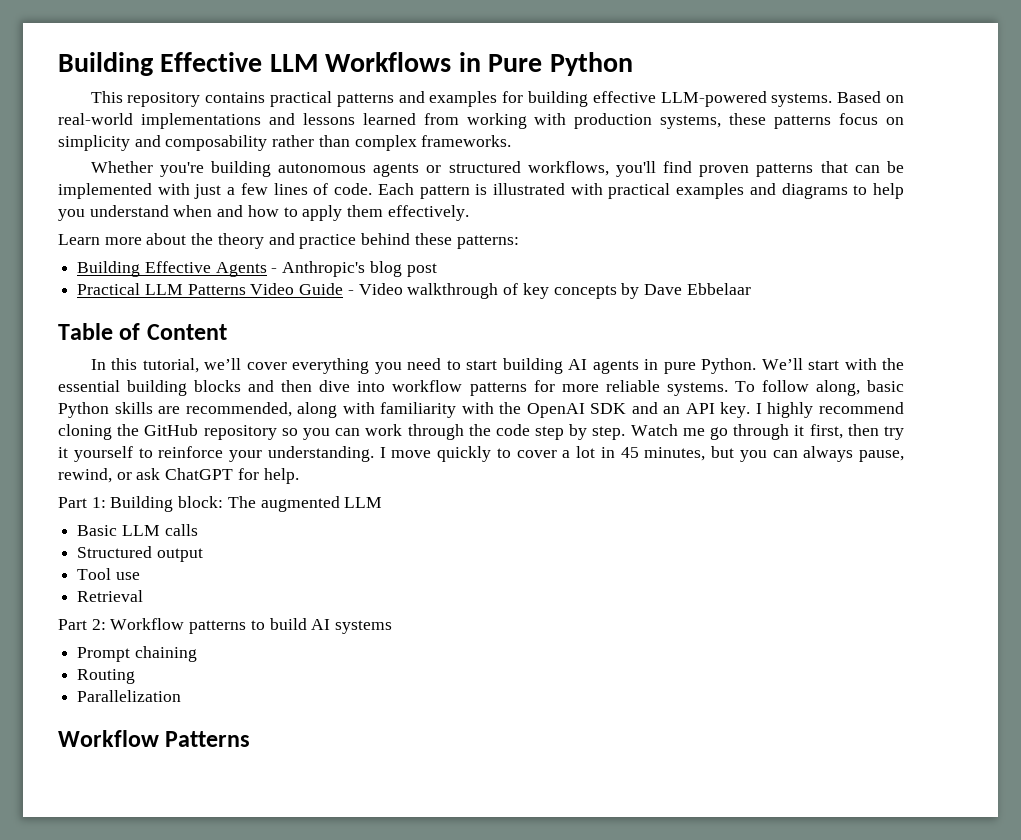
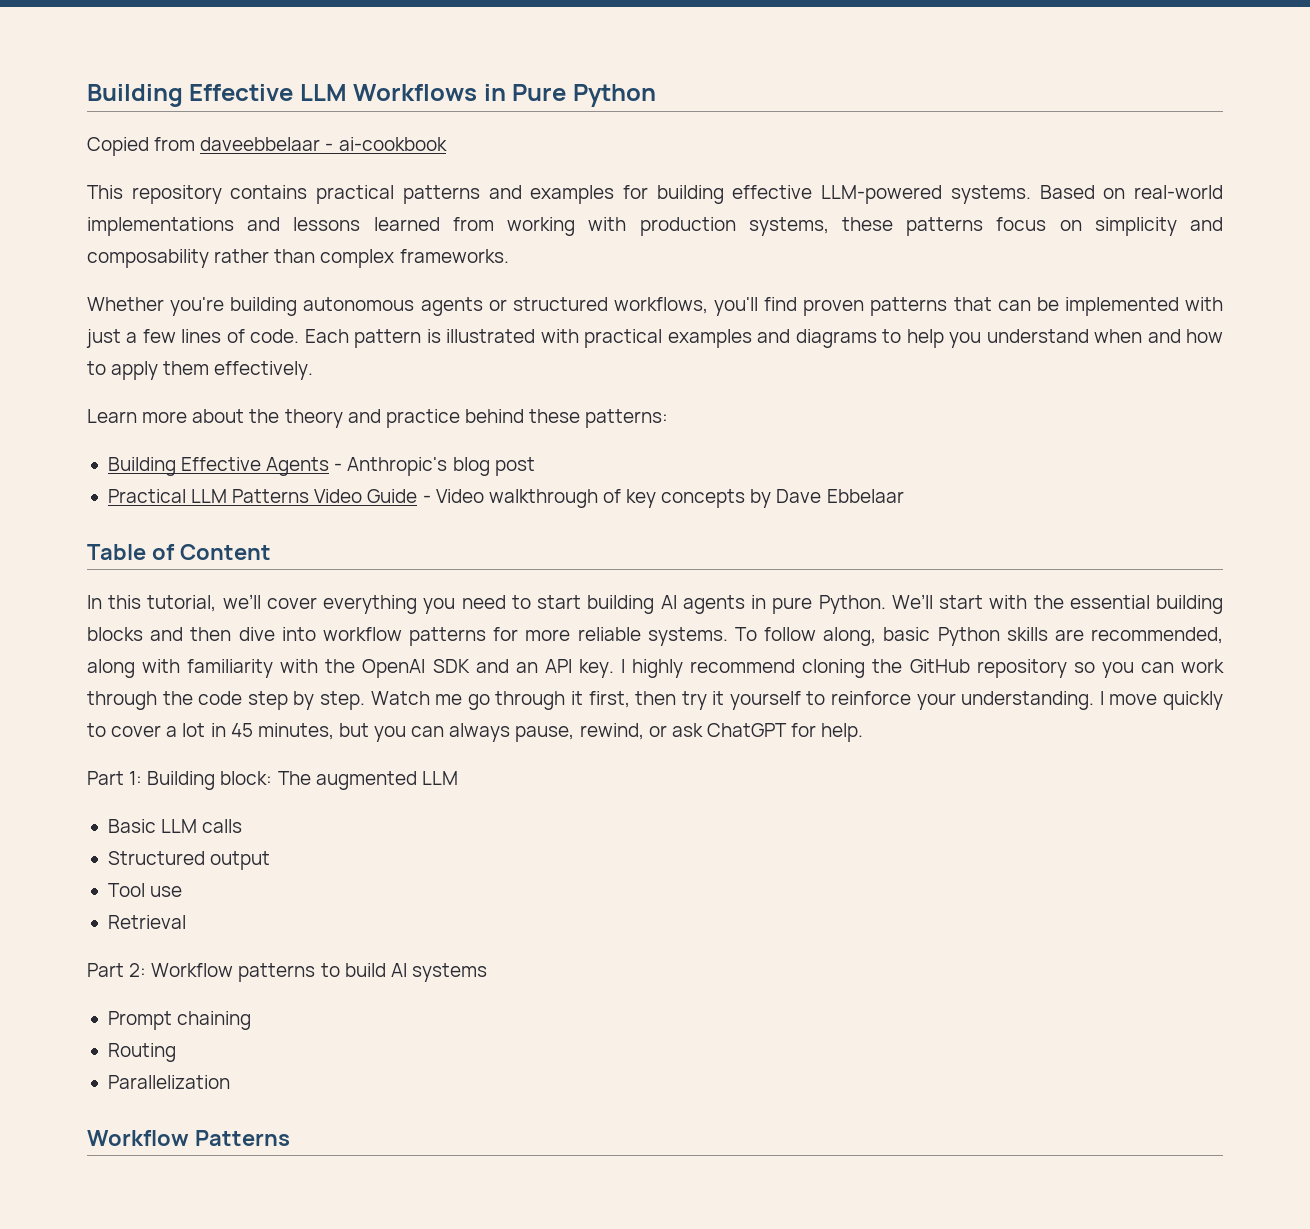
+ Copied from daveebbelaar - ai-cookbook

